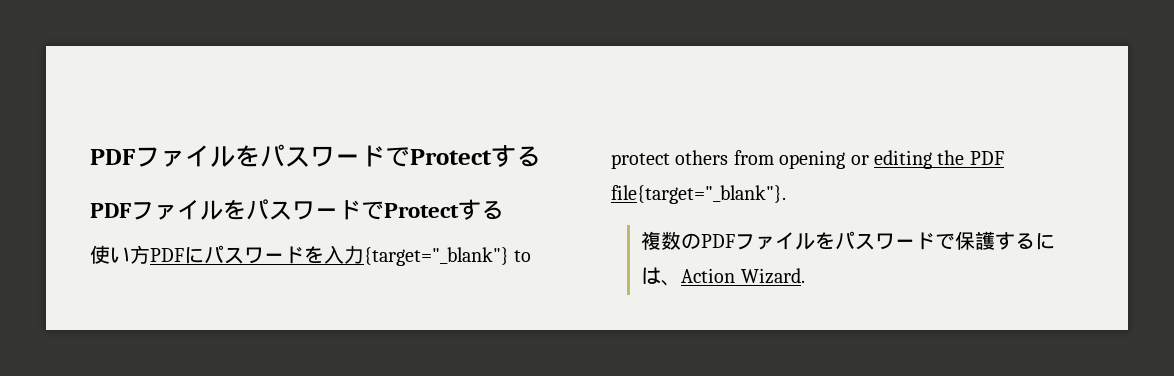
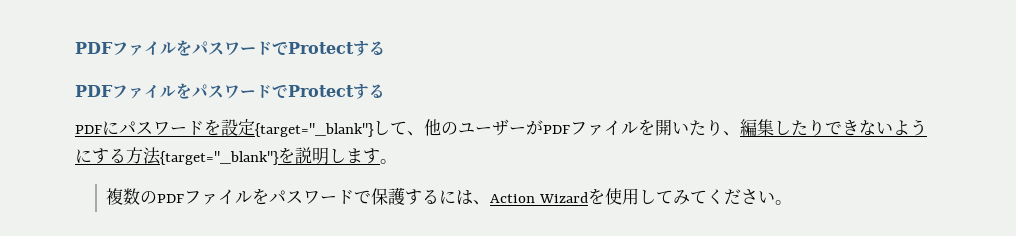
- 使い方PDFにパスワードを入力{target="_blank"} to protect others from opening or editing the PDF file{target="_blank"}.
+ PDFにパスワードを設定{target="_blank"}して、他のユーザーがPDFファイルを開いたり、編集したりできないようにする方法{target="_blank"}を説明します。
- 複数のPDFファイルをパスワードで保護するには、Action Wizard.
+ 複数のPDFファイルをパスワードで保護するには、Action Wizardを使用してみてください。

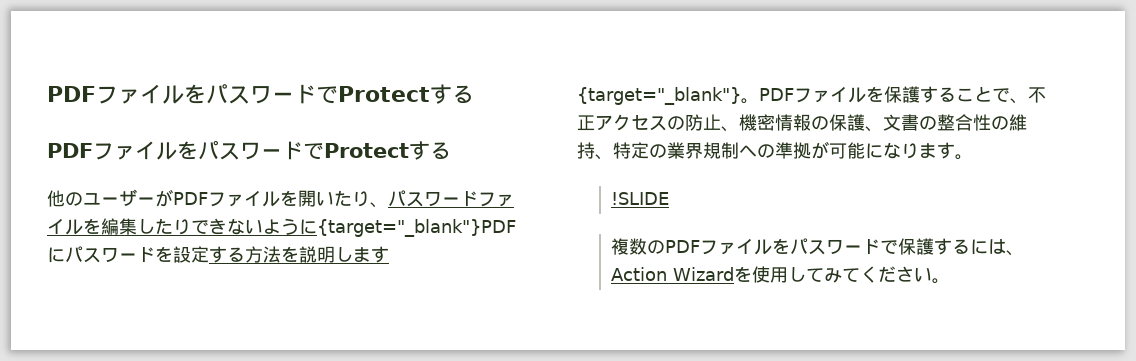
- PDFにパスワードを設定{target="_blank"}して、他のユーザーがPDFファイルを開いたり、編集したりできないようにする方法{target="_blank"}を説明します。
+ 他のユーザーがPDFファイルを開いたり、パスワードファイルを編集したりできないように{target="_blank"}PDFにパスワードを設定する方法を説明します{target="_blank"}。PDFファイルを保護することで、不正アクセスの防止、機密情報の保護、文書の整合性の維持、特定の業界規制への準拠が可能になります。
+ !SLIDE

